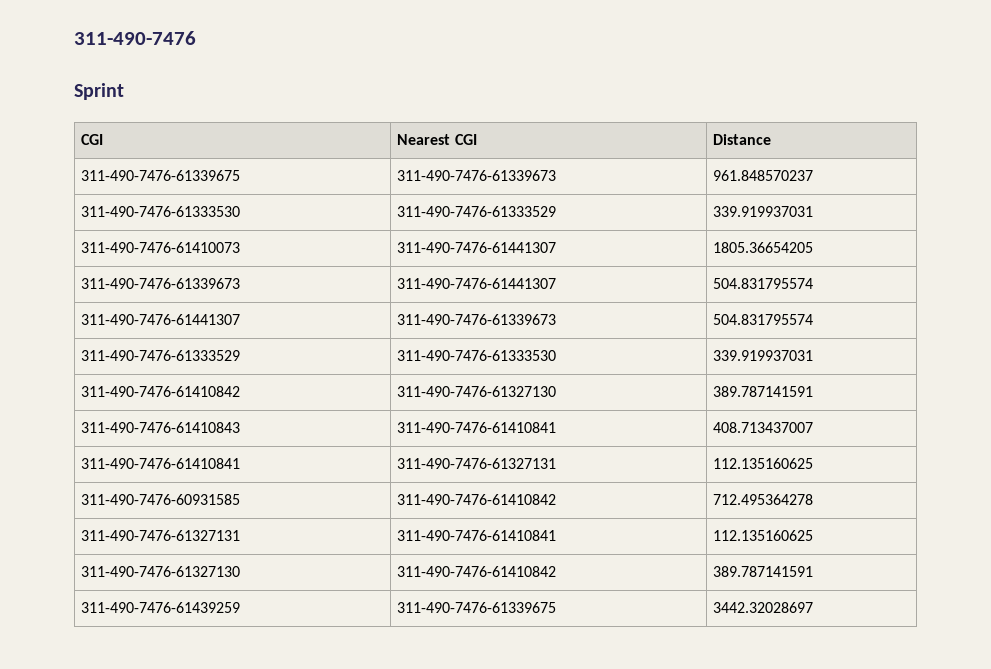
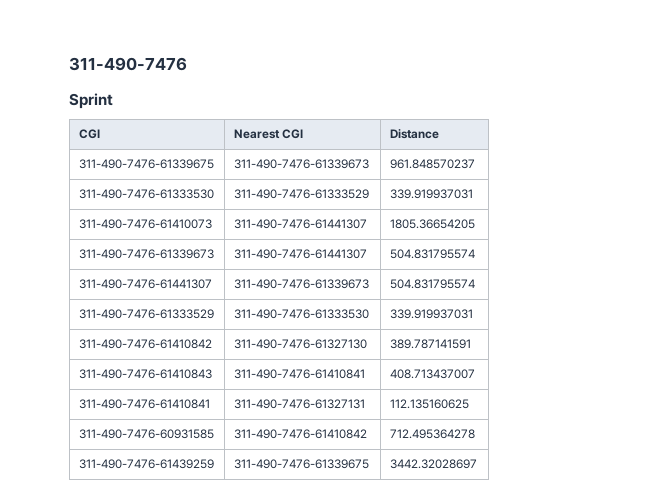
- 311-490-7476-61327131 | 311-490-7476-61410841 | 112.135160625
- 311-490-7476-61327130 | 311-490-7476-61410842 | 389.787141591

